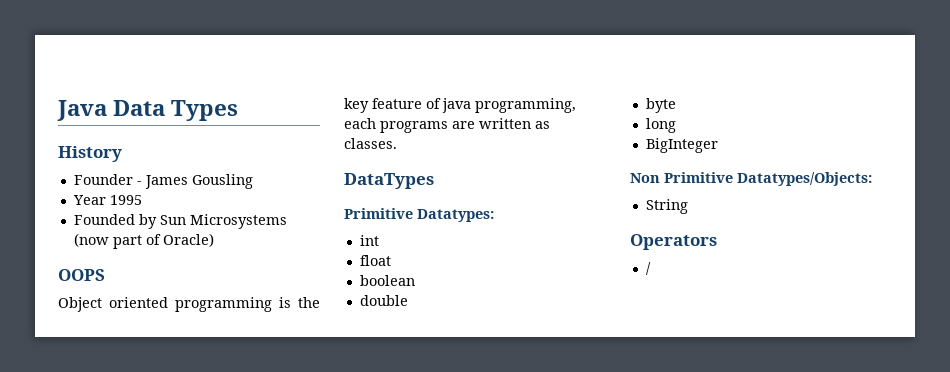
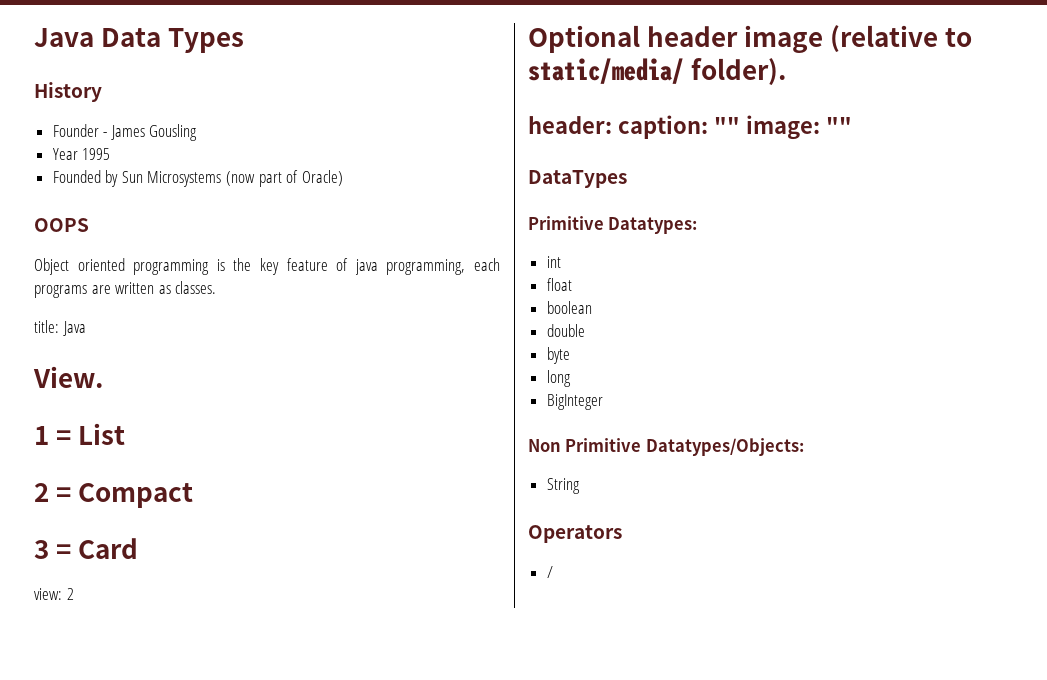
+ title: Java
+ View.
+ 1 = List
+ 2 = Compact
+ 3 = Card
+ view: 2
+ Optional header image (relative to static/media/ folder).
+ header: caption: "" image: ""

